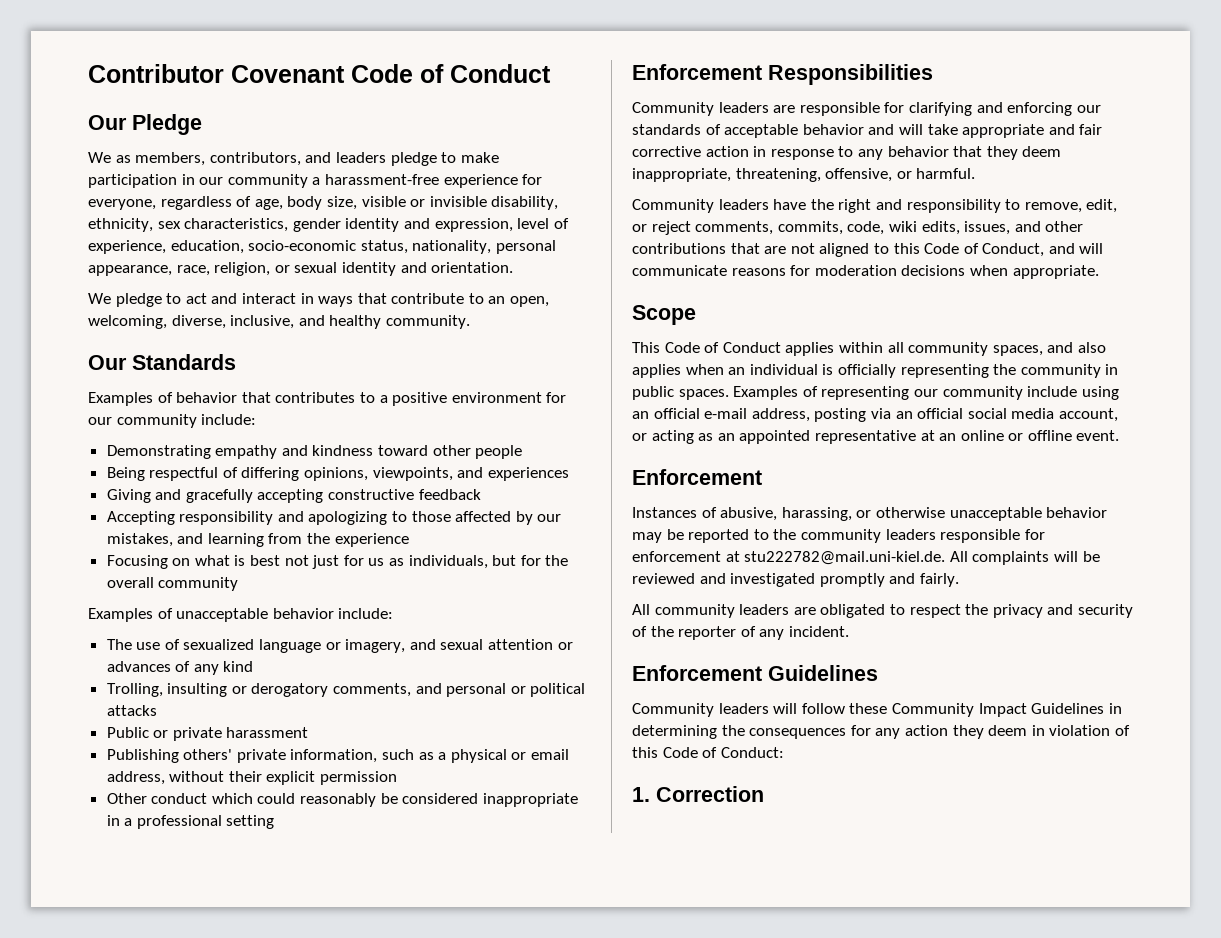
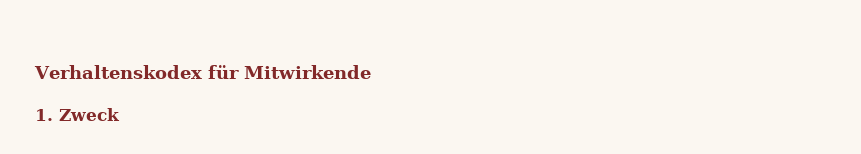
- Contributor Covenant Code of Conduct
- Our Pledge
- We as members, contributors, and leaders pledge to make participation in our community a harassment-free experience for everyone, regardless of age, body size, visible or invisible disability, ethnicity, sex characteristics, gender identity and expression, level of experience, education, socio-economic status, nationality, personal appearance, race, religion, or sexual identity and orientation.
- We pledge to act and interact in ways that contribute to an open, welcoming, diverse, inclusive, and healthy community.
- Our Standards
- Examples of behavior that contributes to a positive environment for our community include:
- Demonstrating empathy and kindness toward other people
- Being respectful of differing opinions, viewpoints, and experiences
- Giving and gracefully accepting constructive feedback
- Accepting responsibility and apologizing to those affected by our mistakes, and learning from the experience
- Focusing on what is best not just for us as individuals, but for the overall community
- Examples of unacceptable behavior include:
- The use of sexualized language or imagery, and sexual attention or advances of any kind
- Trolling, insulting or derogatory comments, and personal or political attacks
- Public or private harassment
- Publishing others' private information, such as a physical or email address, without their explicit permission
- Other conduct which could reasonably be considered inappropriate in a professional setting
- Enforcement Responsibilities
- Community leaders are responsible for clarifying and enforcing our standards of acceptable behavior and will take appropriate and fair corrective action in response to any behavior that they deem inappropriate, threatening, offensive, or harmful.
- Community leaders have the right and responsibility to remove, edit, or reject comments, commits, code, wiki edits, issues, and other contributions that are not aligned to this Code of Conduct, and will communicate reasons for moderation decisions when appropriate.
- Scope
- This Code of Conduct applies within all community spaces, and also applies when an individual is officially representing the community in public spaces. Examples of representing our community include using an official e-mail address, posting via an official social media account, or acting as an appointed representative at an online or offline event.
- Enforcement
- Instances of abusive, harassing, or otherwise unacceptable behavior may be reported to the community leaders responsible for enforcement at stu222782@mail.uni-kiel.de. All complaints will be reviewed and investigated promptly and fairly.
- All community leaders are obligated to respect the privacy and security of the reporter of any incident.
- Enforcement Guidelines
- Community leaders will follow these Community Impact Guidelines in determining the consequences for any action they deem in violation of this Code of Conduct:
+ Verhaltenskodex für Mitwirkende
- 1. Correction
+ 1. Zweck

